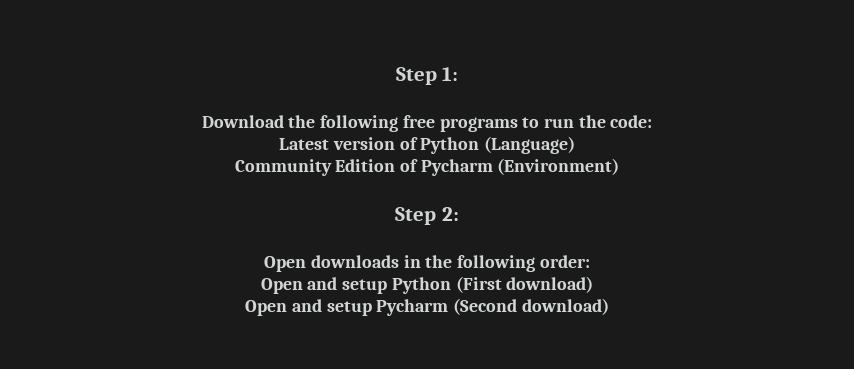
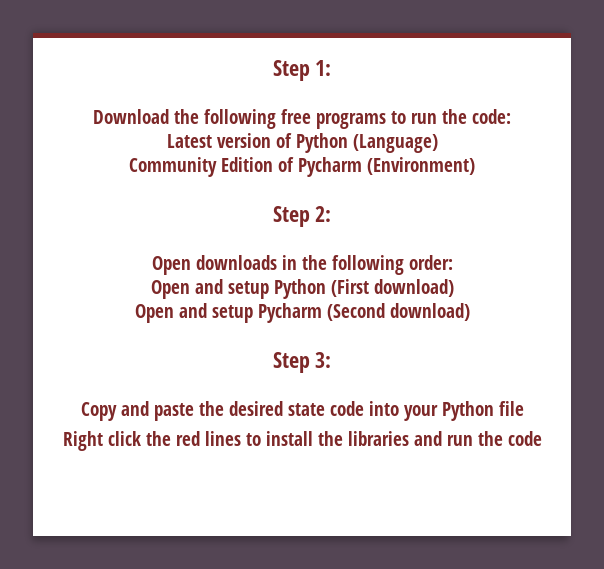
+ Step 3:
+ Copy and paste the desired state code into your Python file
+ Right click the red lines to install the libraries and run the code

